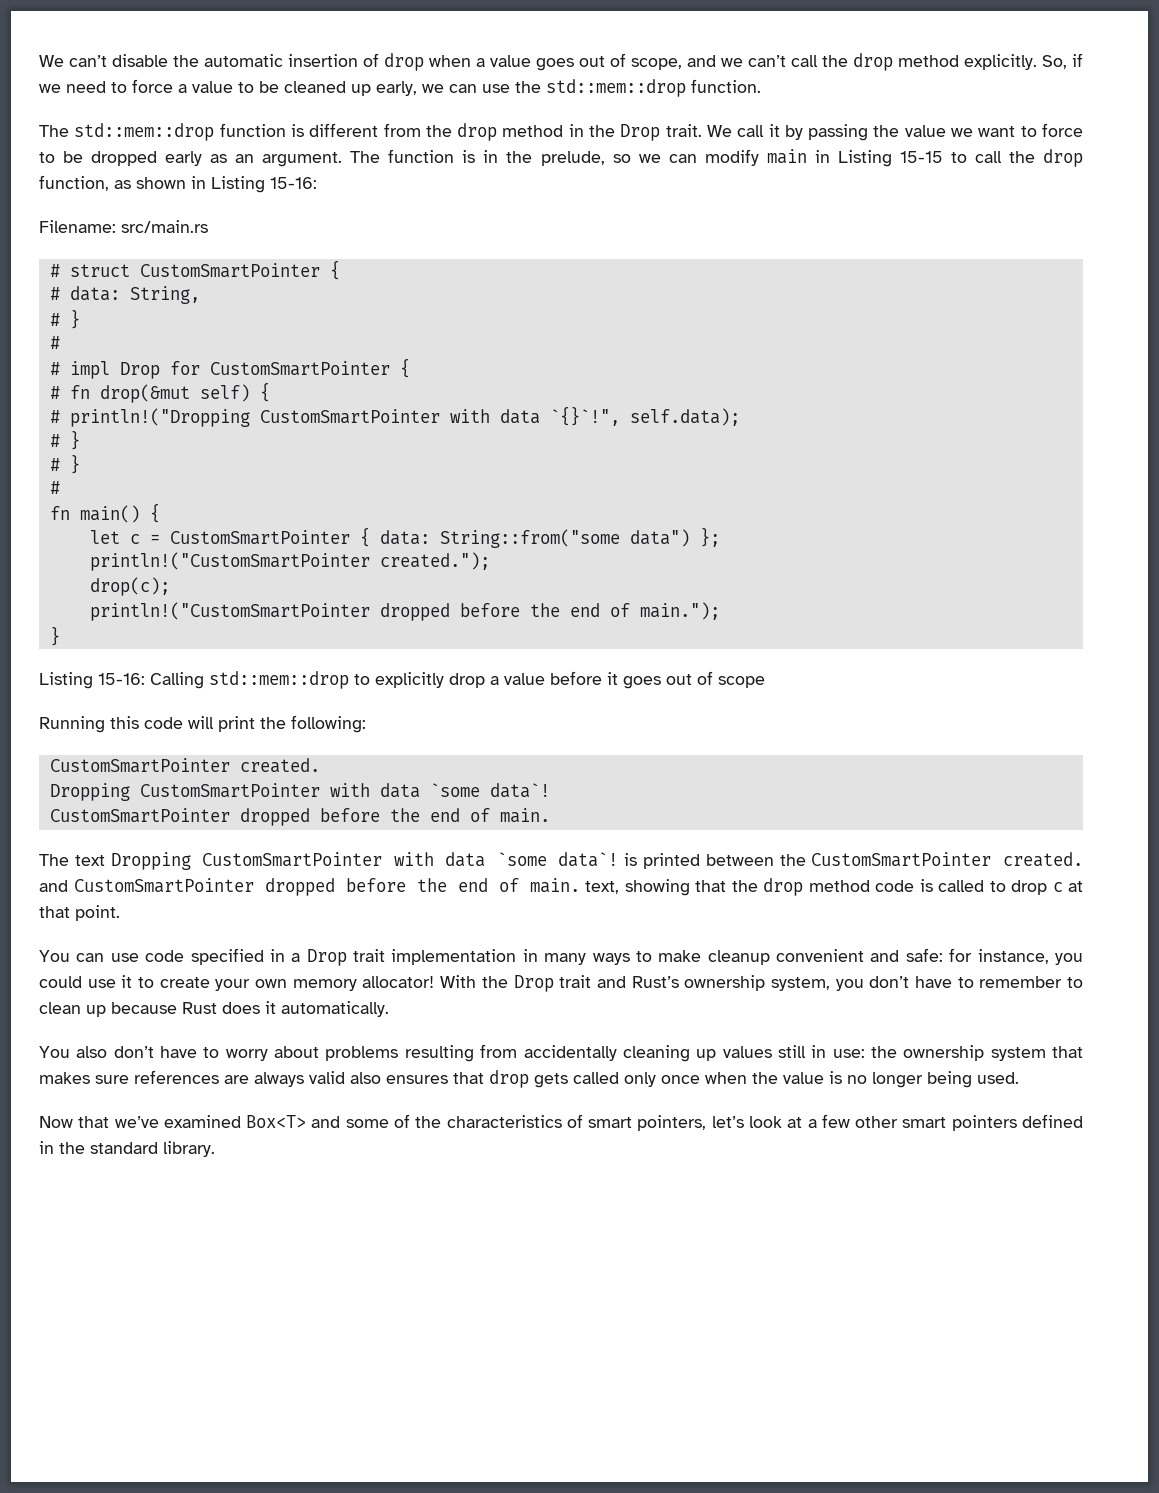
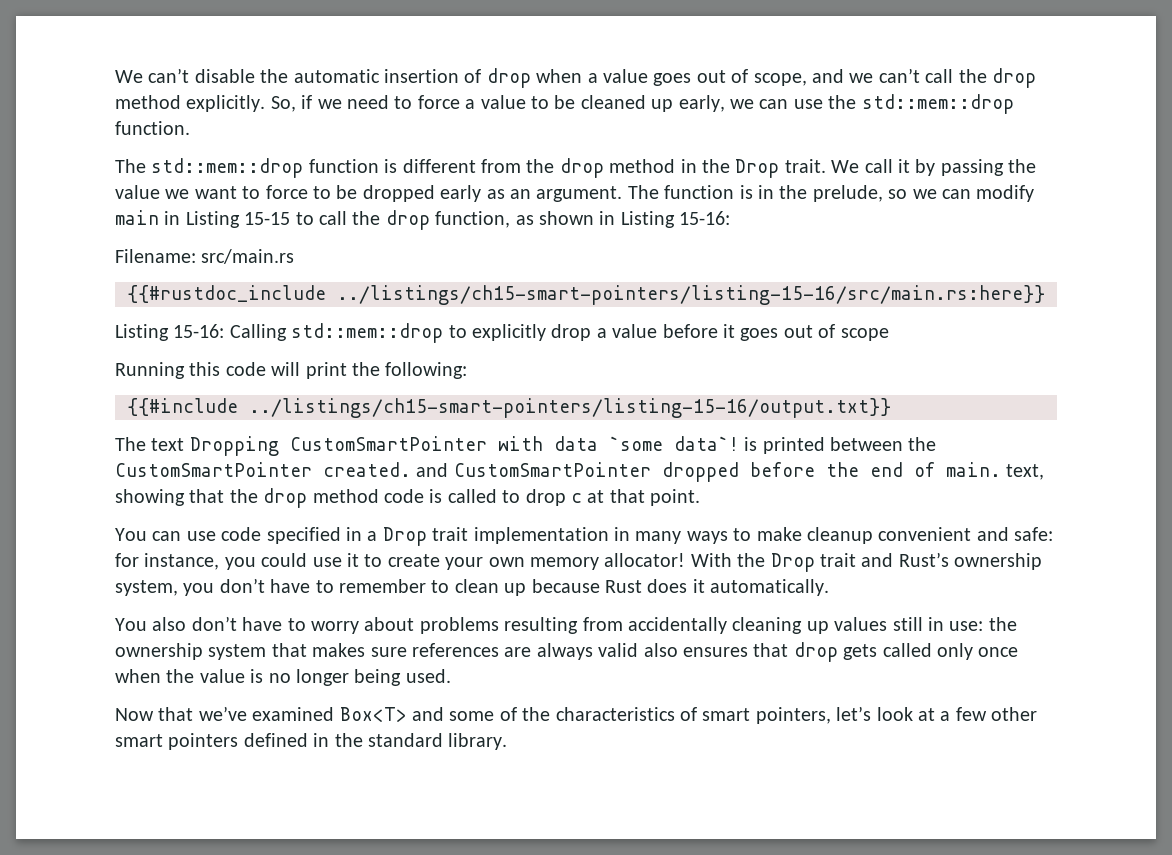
- # struct CustomSmartPointer {
- # data: String,
- # }
- #
- # impl Drop for CustomSmartPointer {
- # fn drop(&mut self) {
- # println!("Dropping CustomSmartPointer with data `{}`!", self.data);
- # }
- # }
- #
- fn main() {
- let c = CustomSmartPointer { data: String::from("some data") };
- println!("CustomSmartPointer created.");
- drop(c);
- println!("CustomSmartPointer dropped before the end of main.");
- }
+ {{#rustdoc_include ../listings/ch15-smart-pointers/listing-15-16/src/main.rs:here}}
  Running this code will print the following:
- CustomSmartPointer created.
- Dropping CustomSmartPointer with data `some data`!
- CustomSmartPointer dropped before the end of main.
+ {{#include ../listings/ch15-smart-pointers/listing-15-16/output.txt}}

